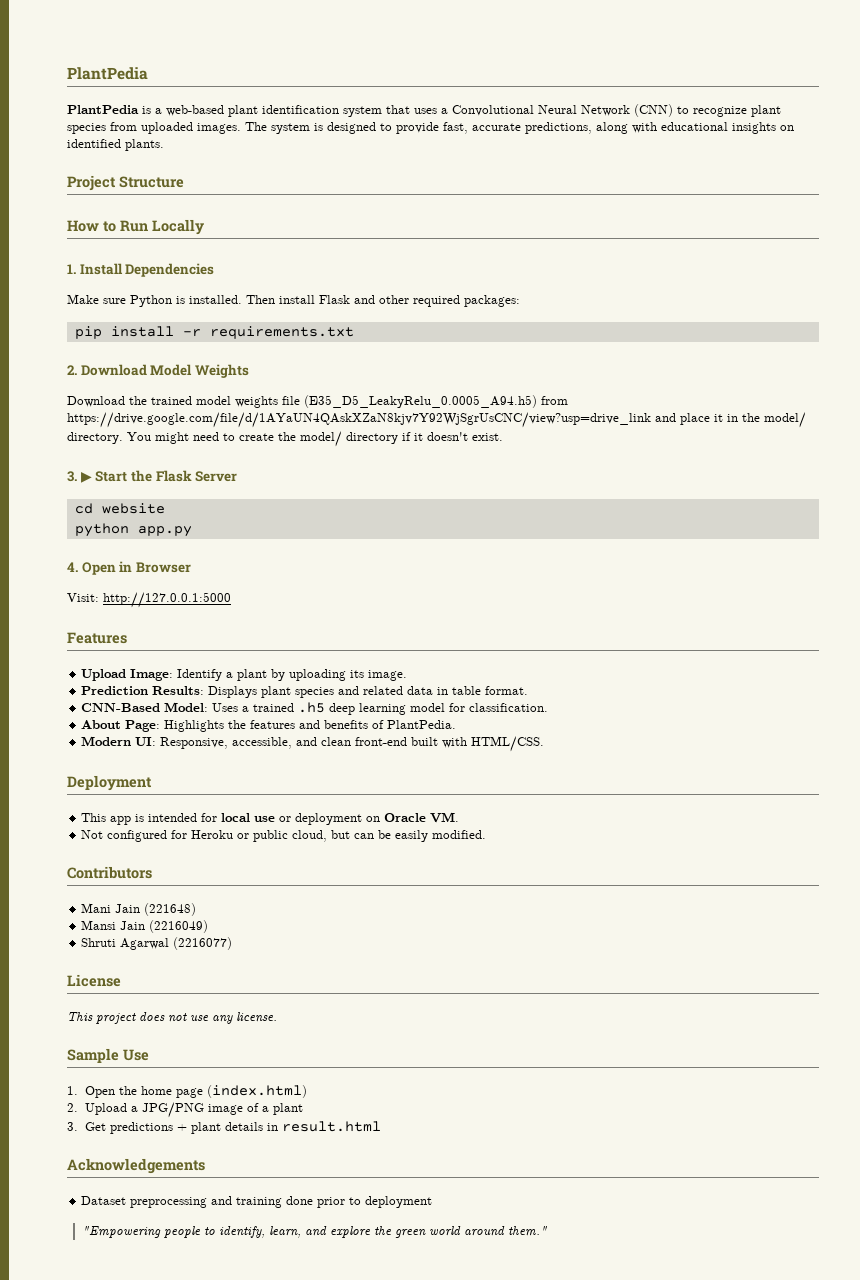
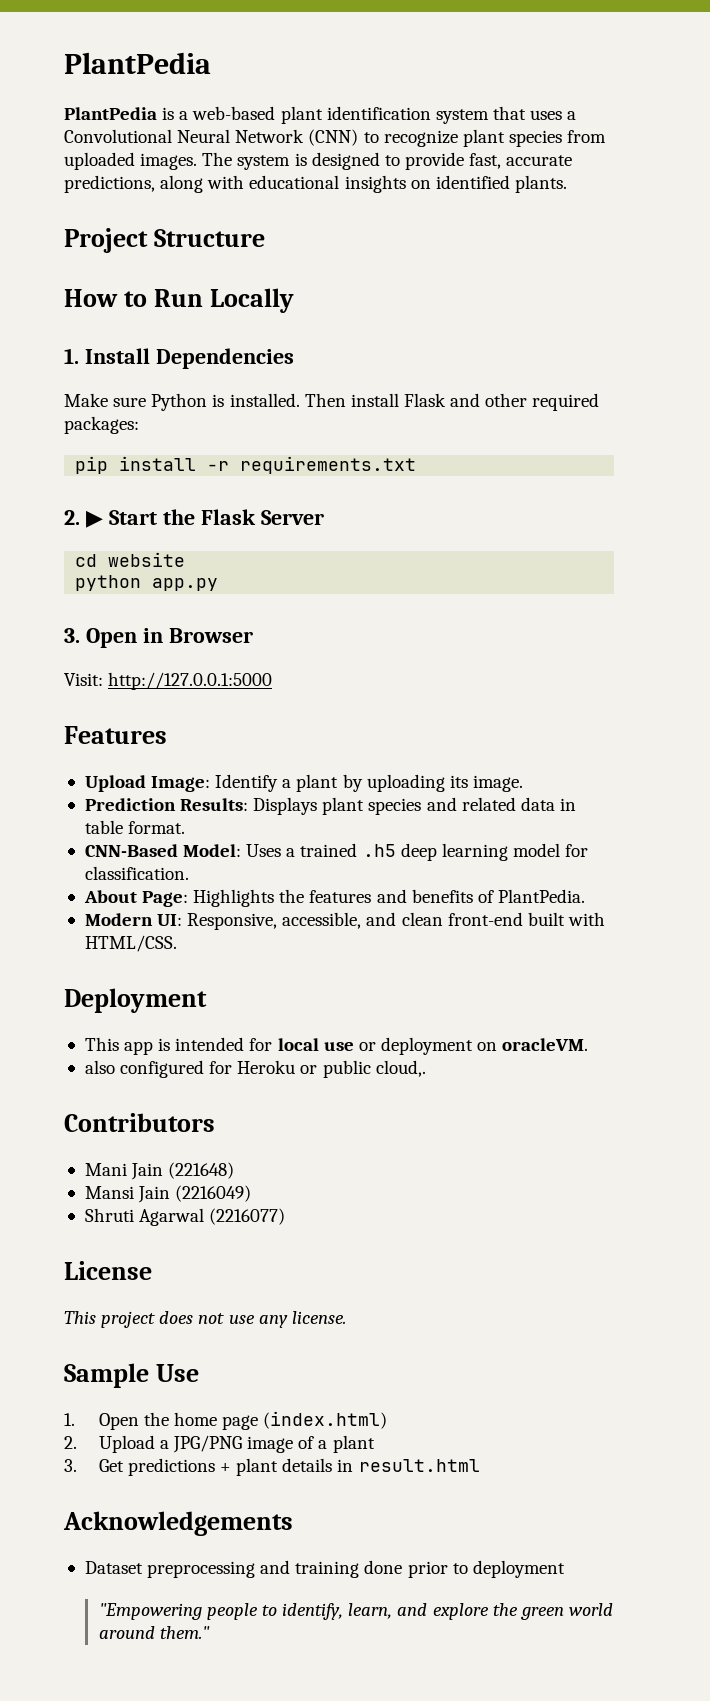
- 2. Download Model Weights
- Download the trained model weights file (E35_D5_LeakyRelu_0.0005_A94.h5) from https://drive.google.com/file/d/1AYaUN4QAskXZaN8kjv7Y92WjSgrUsCNC/view?usp=drive_link and place it in the model/ directory. You might need to create the model/ directory if it doesn't exist.
- 3. ▶ Start the Flask Server
+ 2. ▶ Start the Flask Server
- 4. Open in Browser
+ 3. Open in Browser
- This app is intended for local use or deployment on Oracle VM.
- Not configured for Heroku or public cloud, but can be easily modified.
+ This app is intended for local use or deployment on oracleVM.
+ also configured for Heroku or public cloud,.

